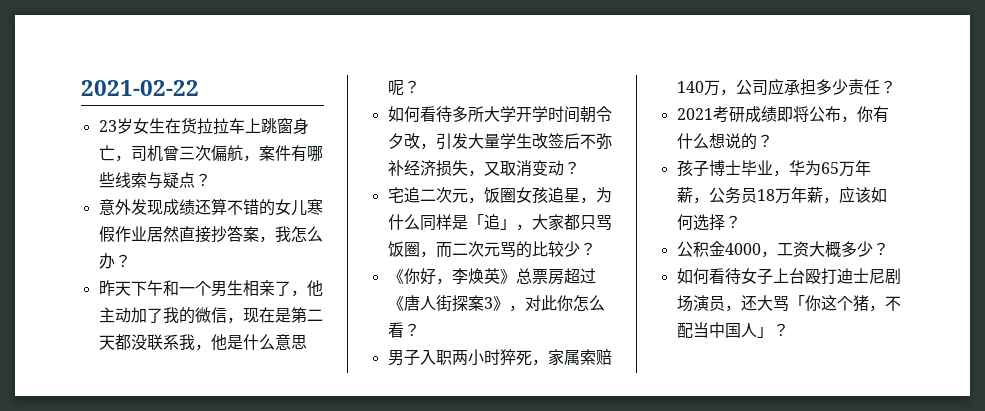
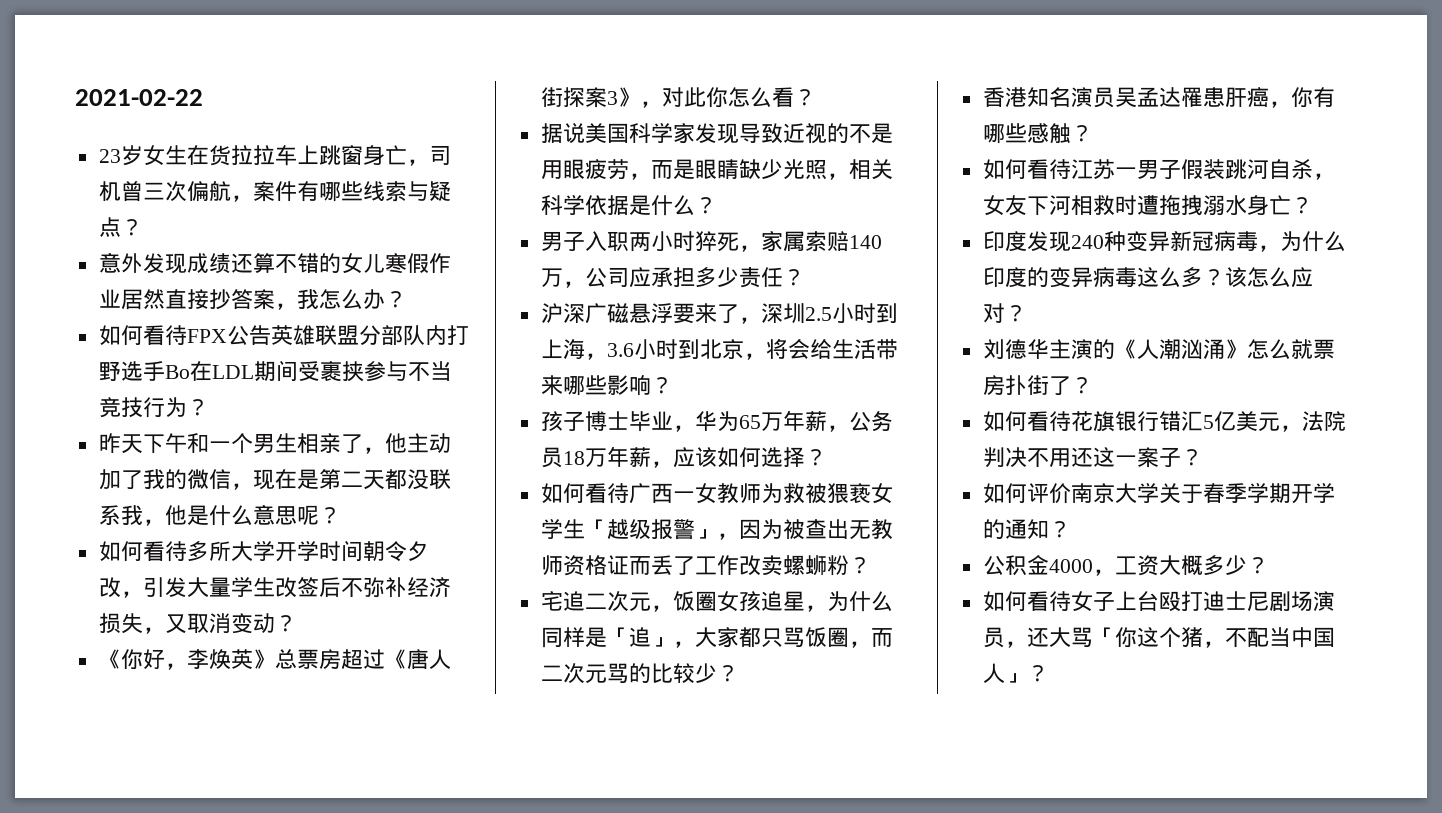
+ 如何看待FPX公告英雄联盟分部队内打野选手Bo在LDL期间受裹挟参与不当竞技行为？
+ 《你好，李焕英》总票房超过《唐人街探案3》，对此你怎么看？
+ 据说美国科学家发现导致近视的不是用眼疲劳，而是眼睛缺少光照，相关科学依据是什么？
+ 男子入职两小时猝死，家属索赔140万，公司应承担多少责任？
+ 沪深广磁悬浮要来了，深圳2.5小时到上海，3.6小时到北京，将会给生活带来哪些影响？
+ 孩子博士毕业，华为65万年薪，公务员18万年薪，应该如何选择？
+ 如何看待广西一女教师为救被猥亵女学生「越级报警」，因为被查出无教师资格证而丢了工作改卖螺蛳粉？
- 《你好，李焕英》总票房超过《唐人街探案3》，对此你怎么看？
- 男子入职两小时猝死，家属索赔140万，公司应承担多少责任？
- 2021考研成绩即将公布，你有什么想说的？
- 孩子博士毕业，华为65万年薪，公务员18万年薪，应该如何选择？
+ 香港知名演员吴孟达罹患肝癌，你有哪些感触？
+ 如何看待江苏一男子假装跳河自杀，女友下河相救时遭拖拽溺水身亡？
+ 印度发现240种变异新冠病毒，为什么印度的变异病毒这么多？该怎么应对？
+ 刘德华主演的《人潮汹涌》怎么就票房扑街了？
+ 如何看待花旗银行错汇5亿美元，法院判决不用还这一案子？
+ 如何评价南京大学关于春季学期开学的通知？

